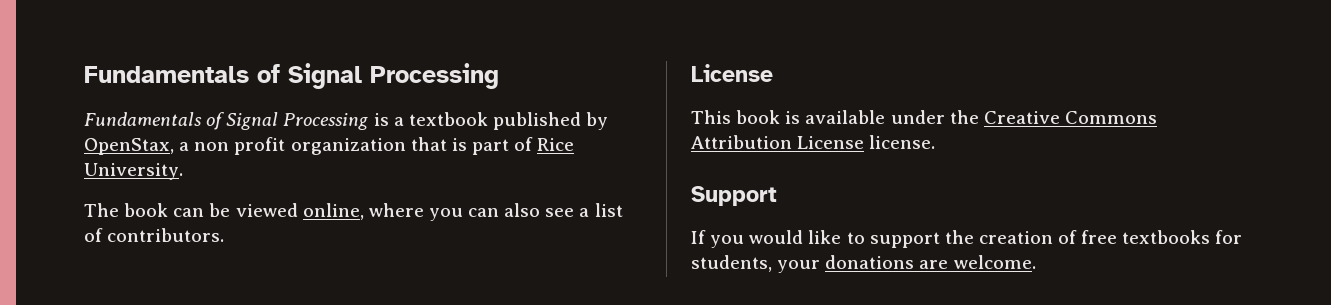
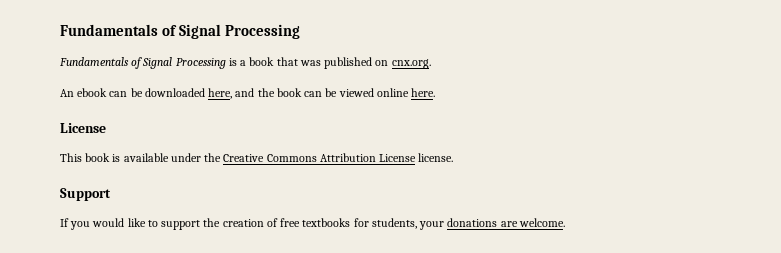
- Fundamentals of Signal Processing is a textbook published by OpenStax, a non profit organization that is part of Rice University.
- The book can be viewed online, where you can also see a list of contributors.
+ Fundamentals of Signal Processing is a book that was published on cnx.org.
+ An ebook can be downloaded here, and the book can be viewed online here.

